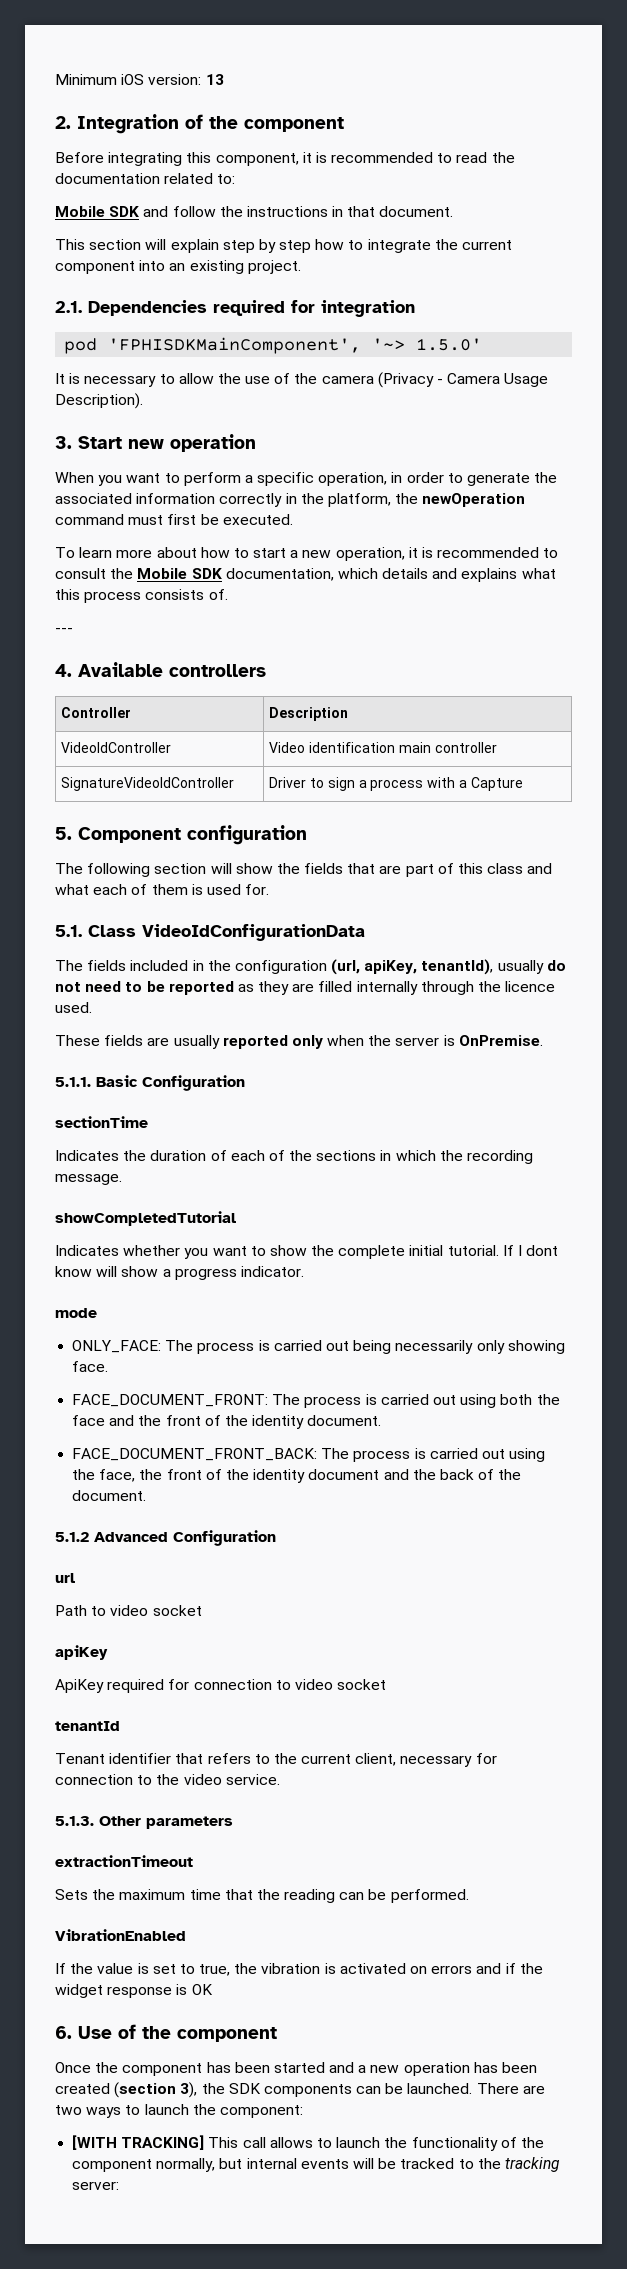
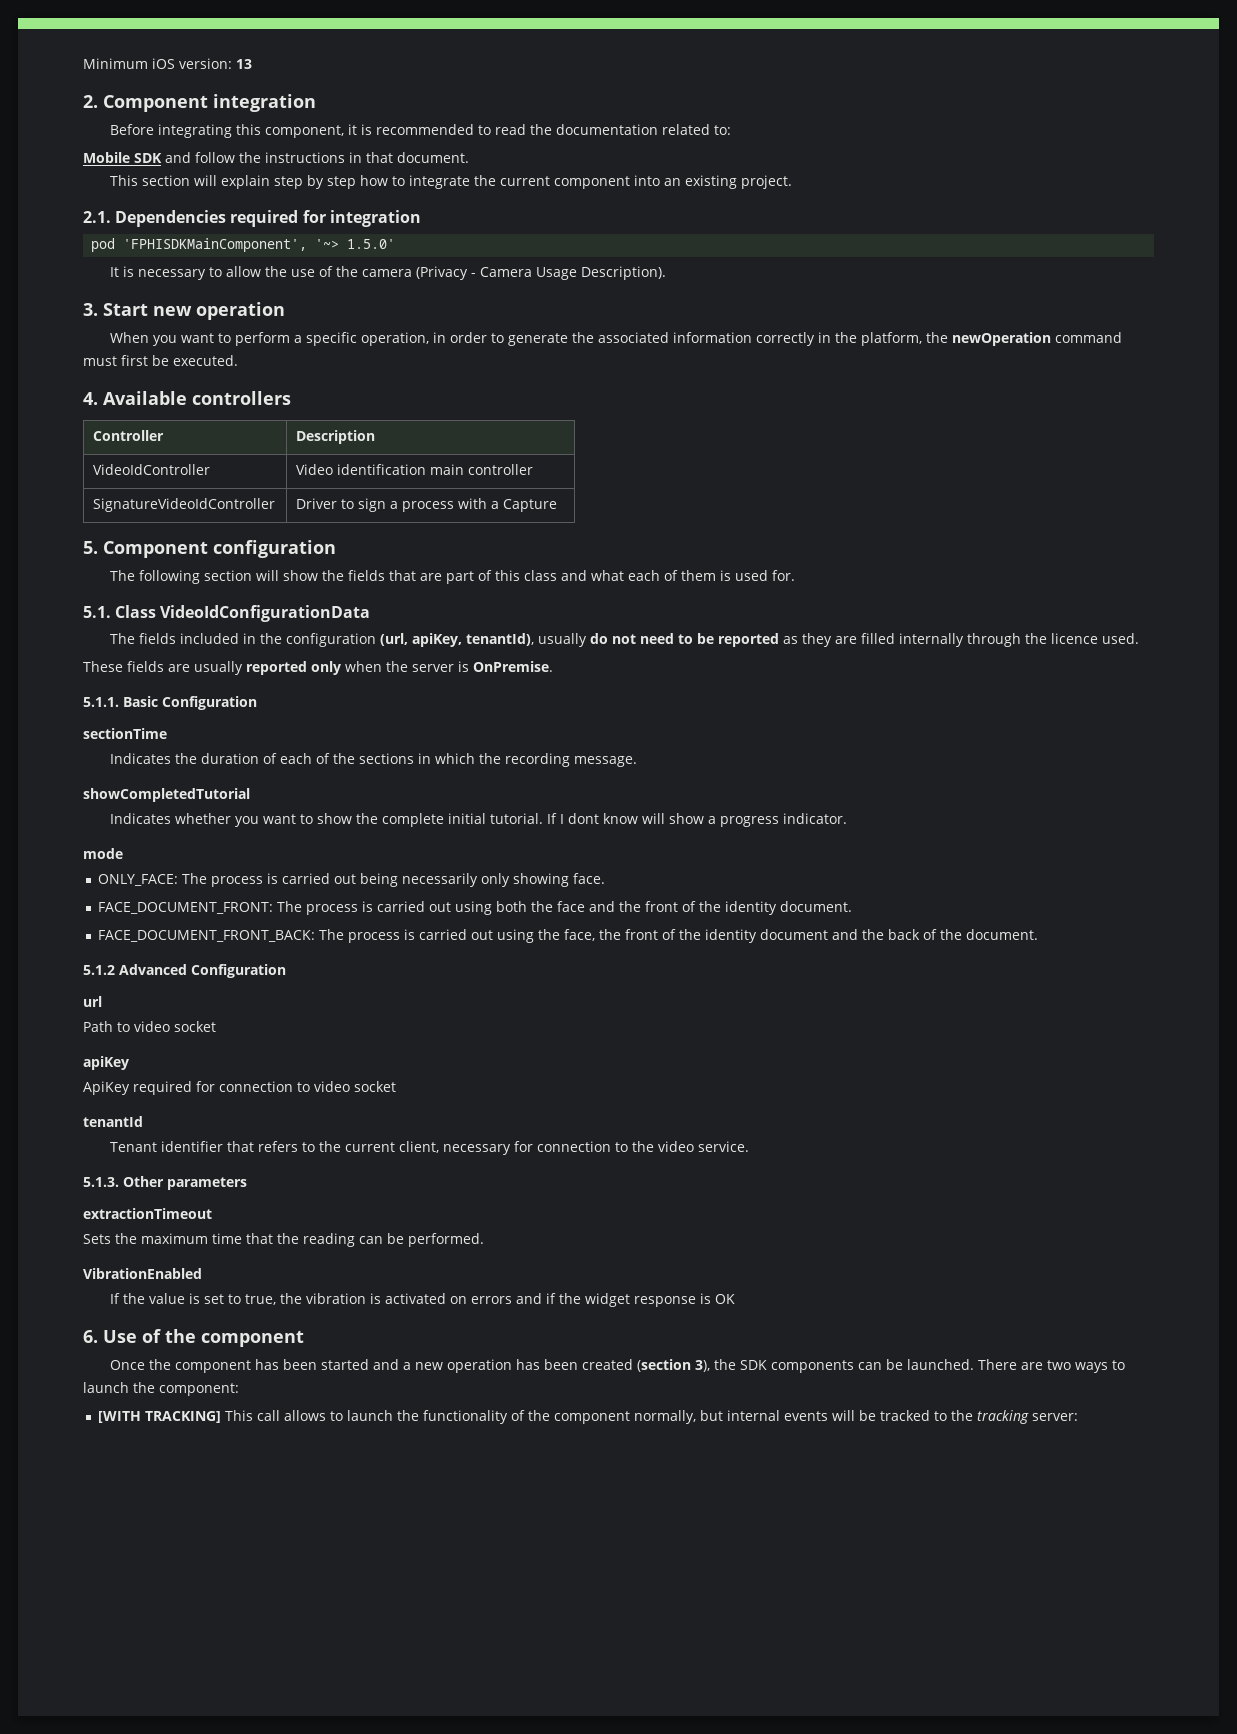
- 2. Integration of the component
+ 2. Component integration
- To learn more about how to start a new operation, it is recommended to consult the Mobile SDK documentation, which details and explains what this process consists of.
- ---

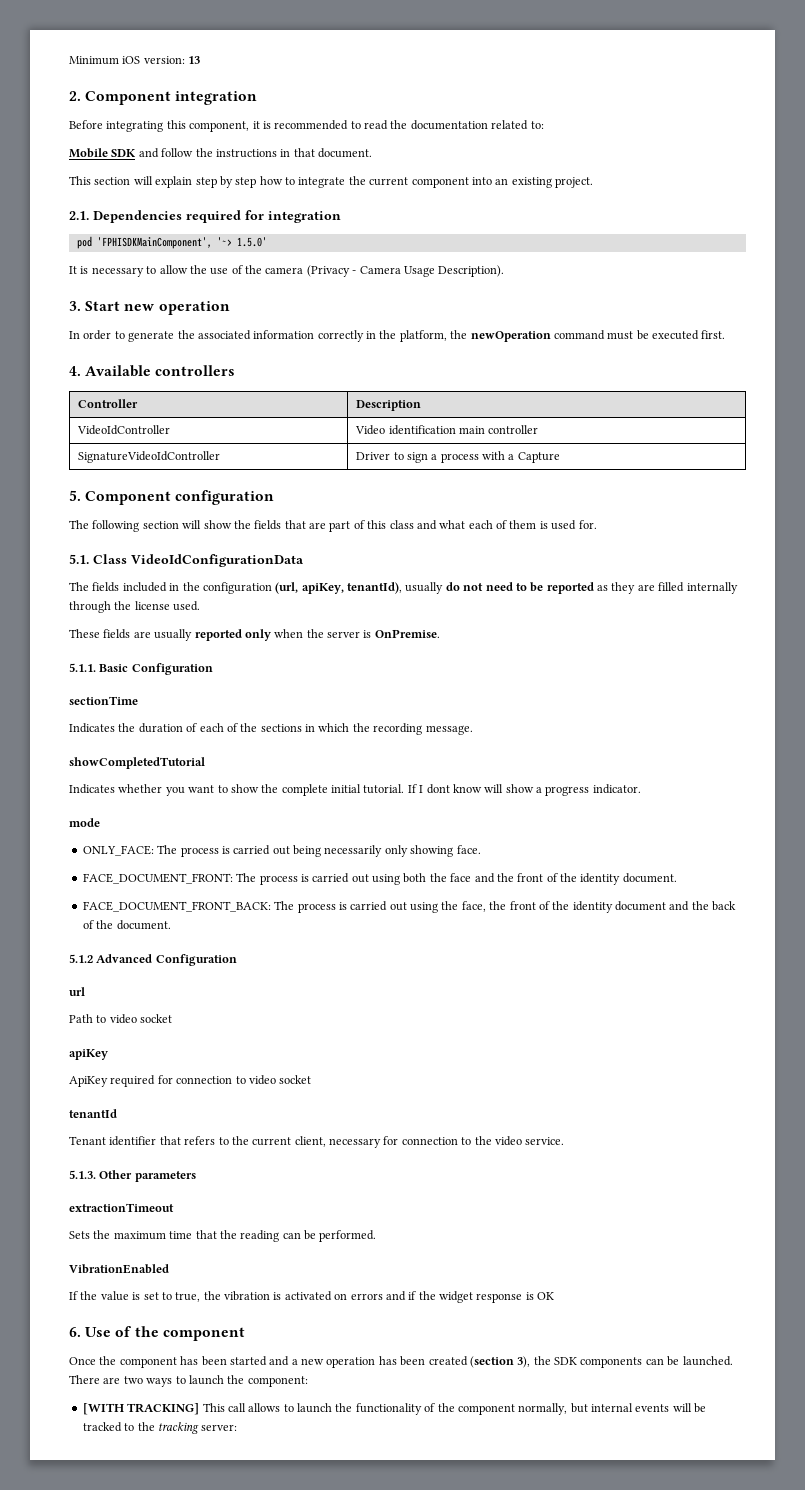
- When you want to perform a specific operation, in order to generate the associated information correctly in the platform, the newOperation command must first be executed.
+ In order to generate the associated information correctly in the platform, the newOperation command must be executed first.
- The fields included in the configuration (url, apiKey, tenantId), usually do not need to be reported as they are filled internally through the licence used.
+ The fields included in the configuration (url, apiKey, tenantId), usually do not need to be reported as they are filled internally through the license used.

